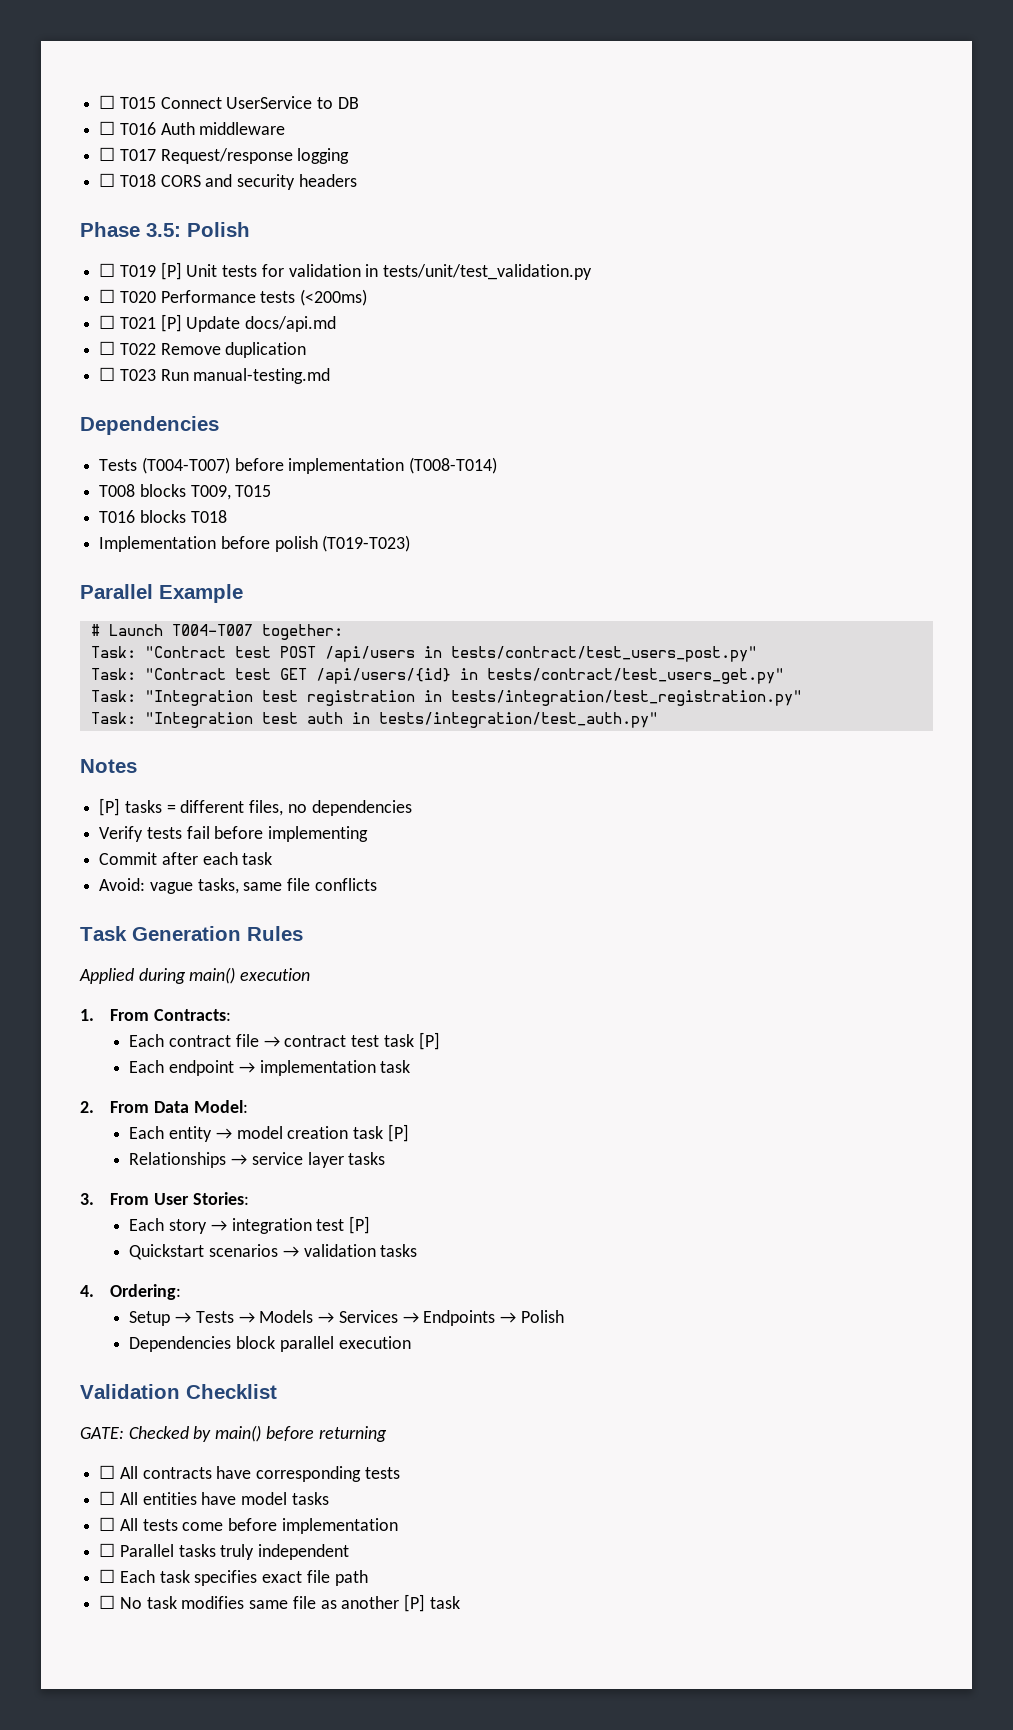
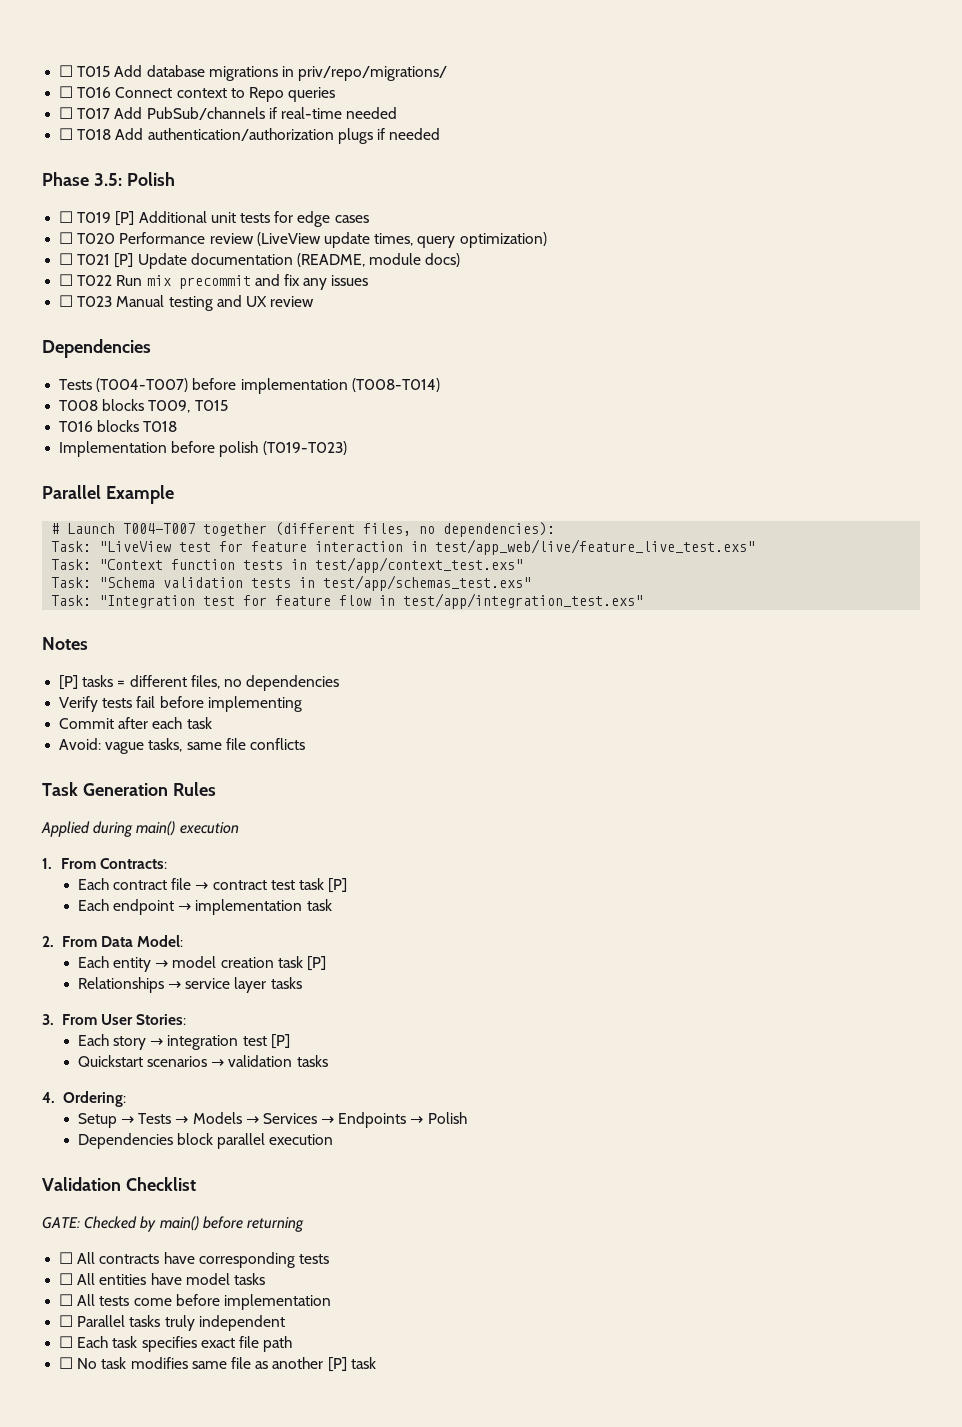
- ☐ T015 Connect UserService to DB
- ☐ T016 Auth middleware
- ☐ T017 Request/response logging
- ☐ T018 CORS and security headers
+ ☐ T015 Add database migrations in priv/repo/migrations/
+ ☐ T016 Connect context to Repo queries
+ ☐ T017 Add PubSub/channels if real-time needed
+ ☐ T018 Add authentication/authorization plugs if needed
- ☐ T019 [P] Unit tests for validation in tests/unit/test_validation.py
- ☐ T020 Performance tests (<200ms)
- ☐ T021 [P] Update docs/api.md
- ☐ T022 Remove duplication
- ☐ T023 Run manual-testing.md
+ ☐ T019 [P] Additional unit tests for edge cases
+ ☐ T020 Performance review (LiveView update times, query optimization)
+ ☐ T021 [P] Update documentation (README, module docs)
+ ☐ T022 Run mix precommit and fix any issues
+ ☐ T023 Manual testing and UX review
- # Launch T004-T007 together:
- Task: "Contract test POST /api/users in tests/contract/test_users_post.py"
- Task: "Contract test GET /api/users/{id} in tests/contract/test_users_get.py"
- Task: "Integration test registration in tests/integration/test_registration.py"
- Task: "Integration test auth in tests/integration/test_auth.py"
+ # Launch T004-T007 together (different files, no dependencies):
+ Task: "LiveView test for feature interaction in test/app_web/live/feature_live_test.exs"
+ Task: "Context function tests in test/app/context_test.exs"
+ Task: "Schema validation tests in test/app/schemas_test.exs"
+ Task: "Integration test for feature flow in test/app/integration_test.exs"

